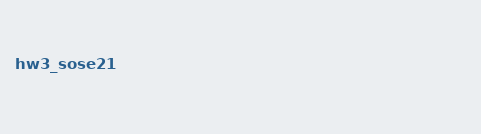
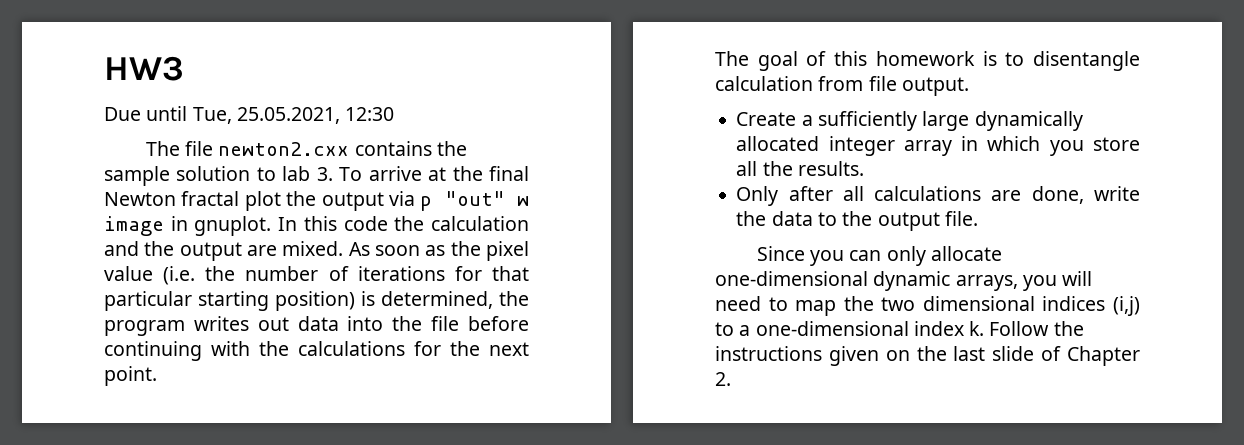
- hw3_sose21
+ HW3
+ Due until Tue, 25.05.2021, 12:30
+ The file newton2.cxx contains the sample solution to lab 3. To arrive at the final Newton fractal plot the output via p "out" w image in gnuplot. In this code the calculation and the output are mixed. As soon as the pixel value (i.e. the number of iterations for that particular starting position) is determined, the program writes out data into the file before continuing with the calculations for the next point.
+ The goal of this homework is to disentangle calculation from file output.
+ Create a sufficiently large dynamically allocated integer array in which you store all the results.
+ Only after all calculations are done, write the data to the output file.
+ Since you can only allocate one-dimensional dynamic arrays, you will need to map the two dimensional indices (i,j) to a one-dimensional index k. Follow the instructions given on the last slide of Chapter 2.

